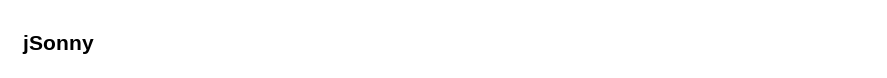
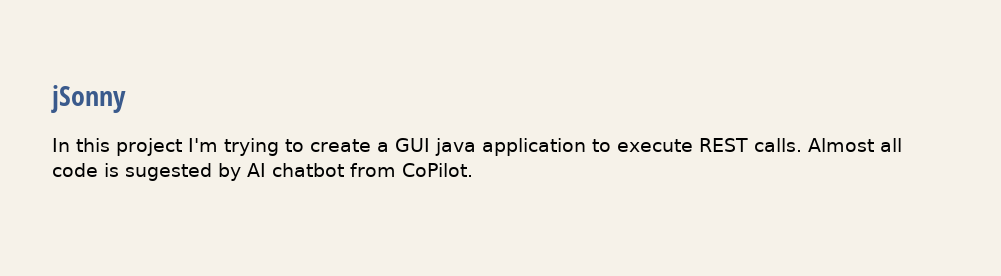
+ In this project I'm trying to create a GUI java application to execute REST calls. Almost all code is sugested by AI chatbot from CoPilot.

